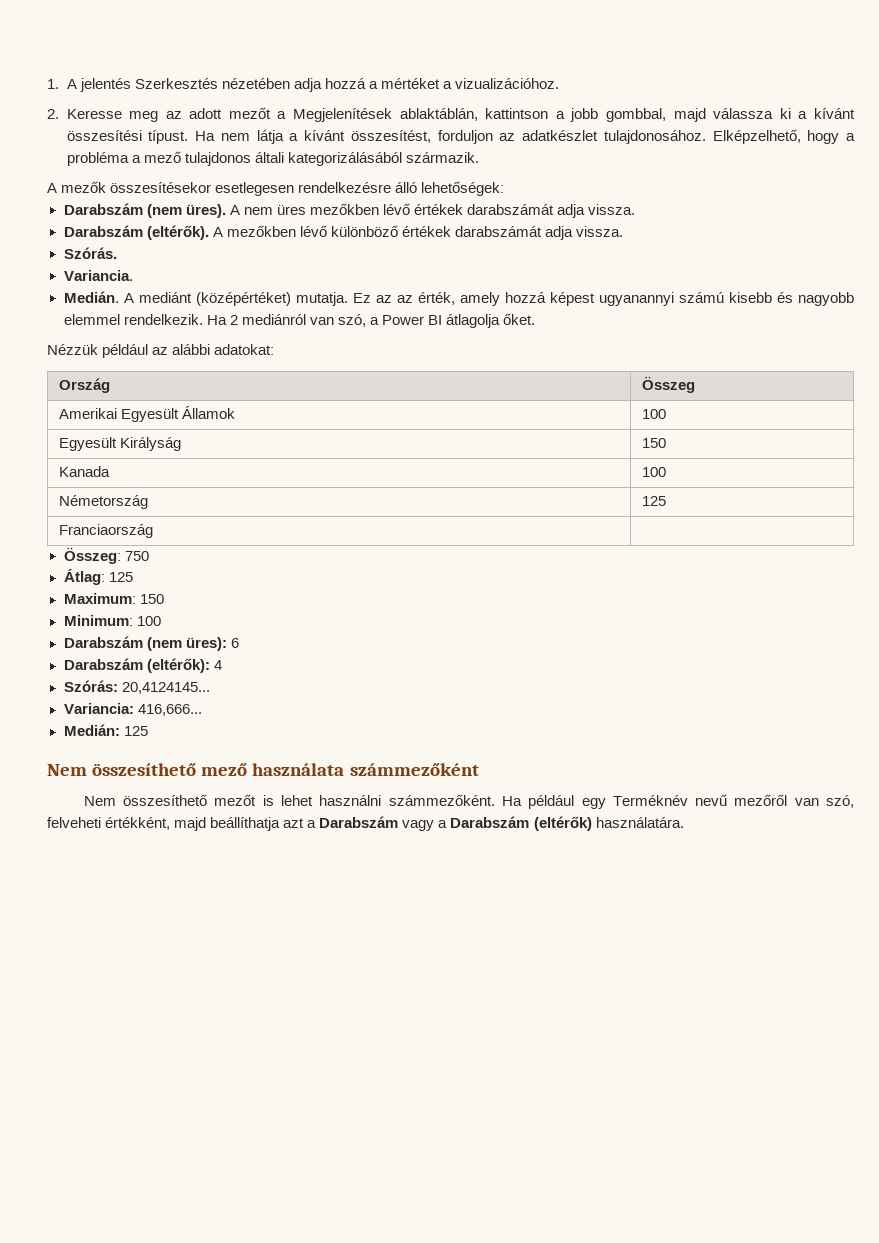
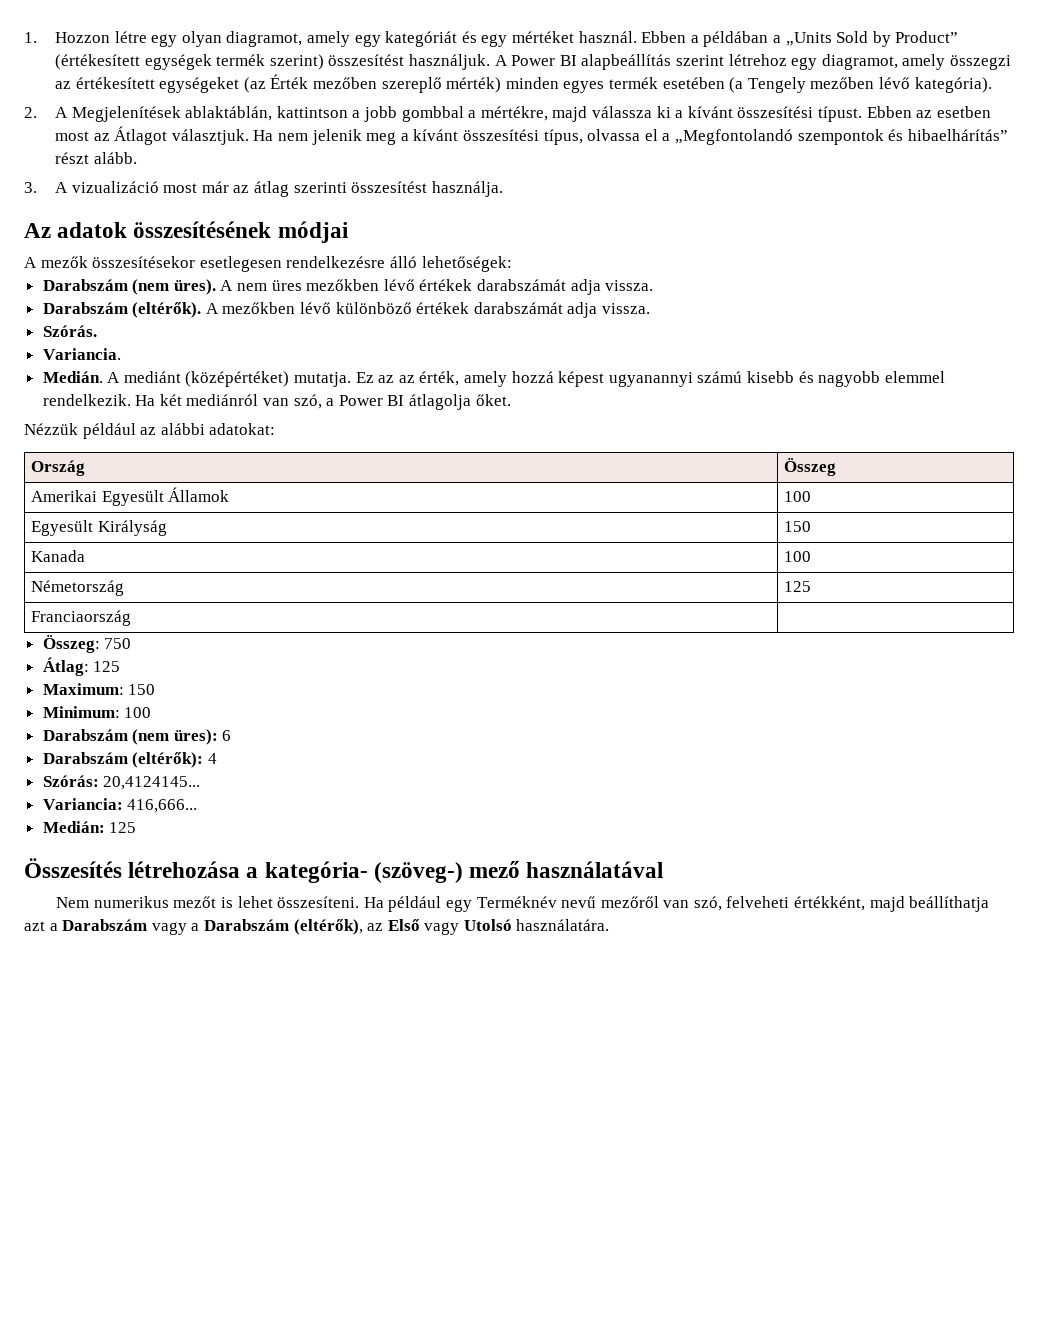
- 1. A jelentés Szerkesztés nézetében adja hozzá a mértéket a vizualizációhoz.
- 2. Keresse meg az adott mezőt a Megjelenítések ablaktáblán, kattintson a jobb gombbal, majd válassza ki a kívánt összesítési típust.
+ 1. Hozzon létre egy olyan diagramot, amely egy kategóriát és egy mértéket használ. Ebben a példában a „Units Sold by Product” (értékesített egységek termék szerint) összesítést használjuk. A Power BI alapbeállítás szerint létrehoz egy diagramot, amely összegzi az értékesített egységeket (az Érték mezőben szereplő mérték) minden egyes termék esetében (a Tengely mezőben lévő kategória).
+ 2. A Megjelenítések ablaktáblán, kattintson a jobb gombbal a mértékre, majd válassza ki a kívánt összesítési típust.
- Ha nem látja a kívánt összesítést, forduljon az adatkészlet tulajdonosához. Elképzelhető, hogy a probléma a mező tulajdonos általi kategorizálásából származik.
+ Ebben az esetben most az Átlagot választjuk. Ha nem jelenik meg a kívánt összesítési típus, olvassa el a „Megfontolandó szempontok és hibaelhárítás” részt alább.
+ 3. A vizualizáció most már az átlag szerinti összesítést használja.
+ Az adatok összesítésének módjai
- Ha 2 mediánról van szó, a Power BI átlagolja őket.
+ Ha két mediánról van szó, a Power BI átlagolja őket.
- Nem összesíthető mező használata számmezőként
- Nem összesíthető mezőt is lehet használni számmezőként.
+ Összesítés létrehozása a kategória- (szöveg-) mező használatával
+ Nem numerikus mezőt is lehet összesíteni.
- Ha például egy Terméknév nevű mezőről van szó, felveheti értékként, majd beállíthatja azt a Darabszám vagy a Darabszám (eltérők) használatára.
+ Ha például egy Terméknév nevű mezőről van szó, felveheti értékként, majd beállíthatja azt a Darabszám vagy a Darabszám (eltérők), az Első vagy Utolsó használatára.

